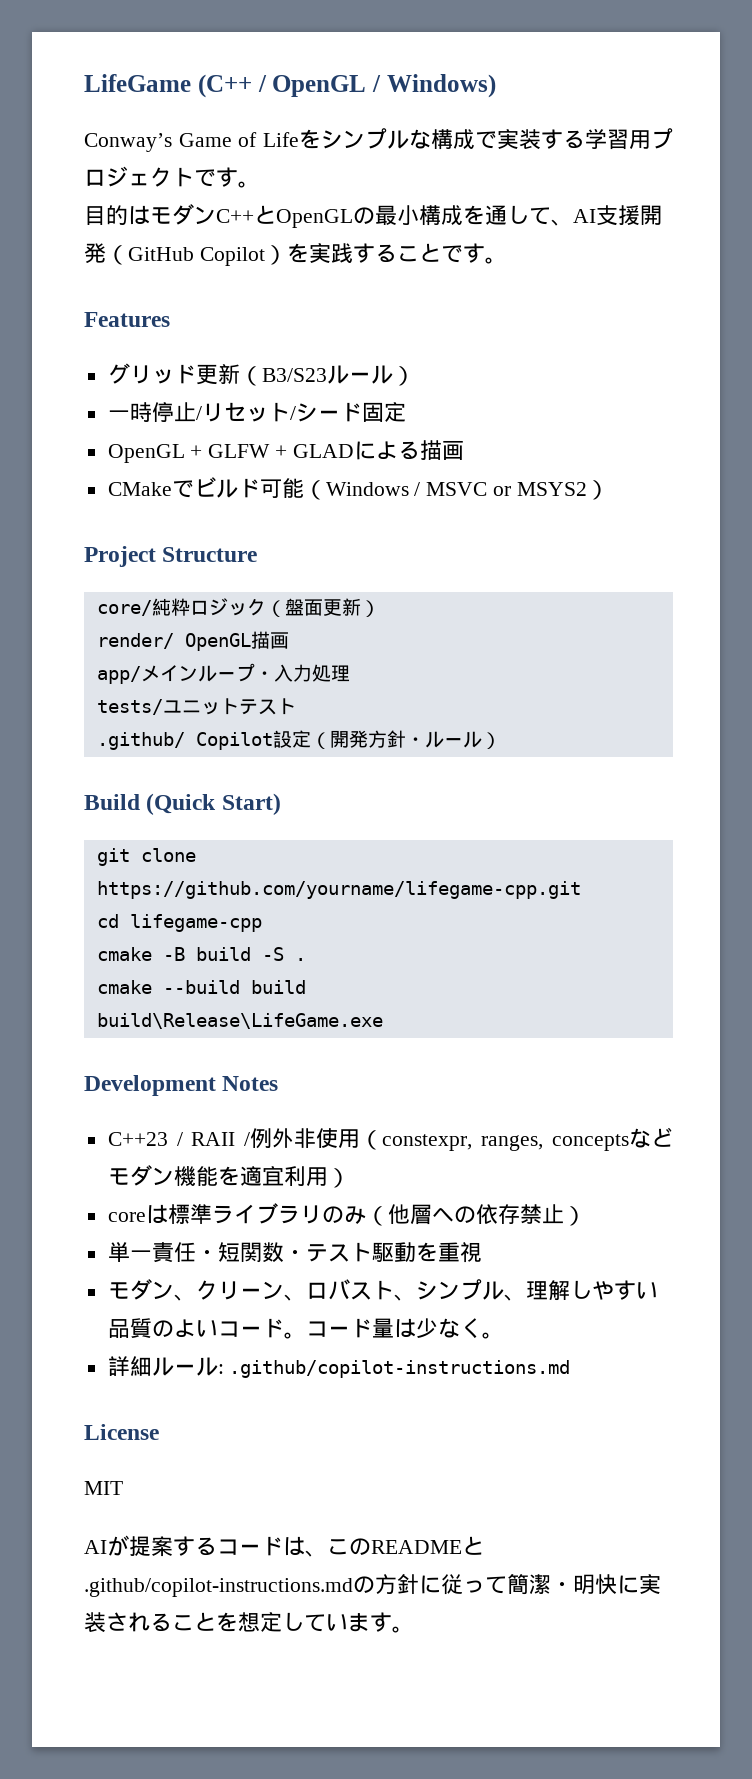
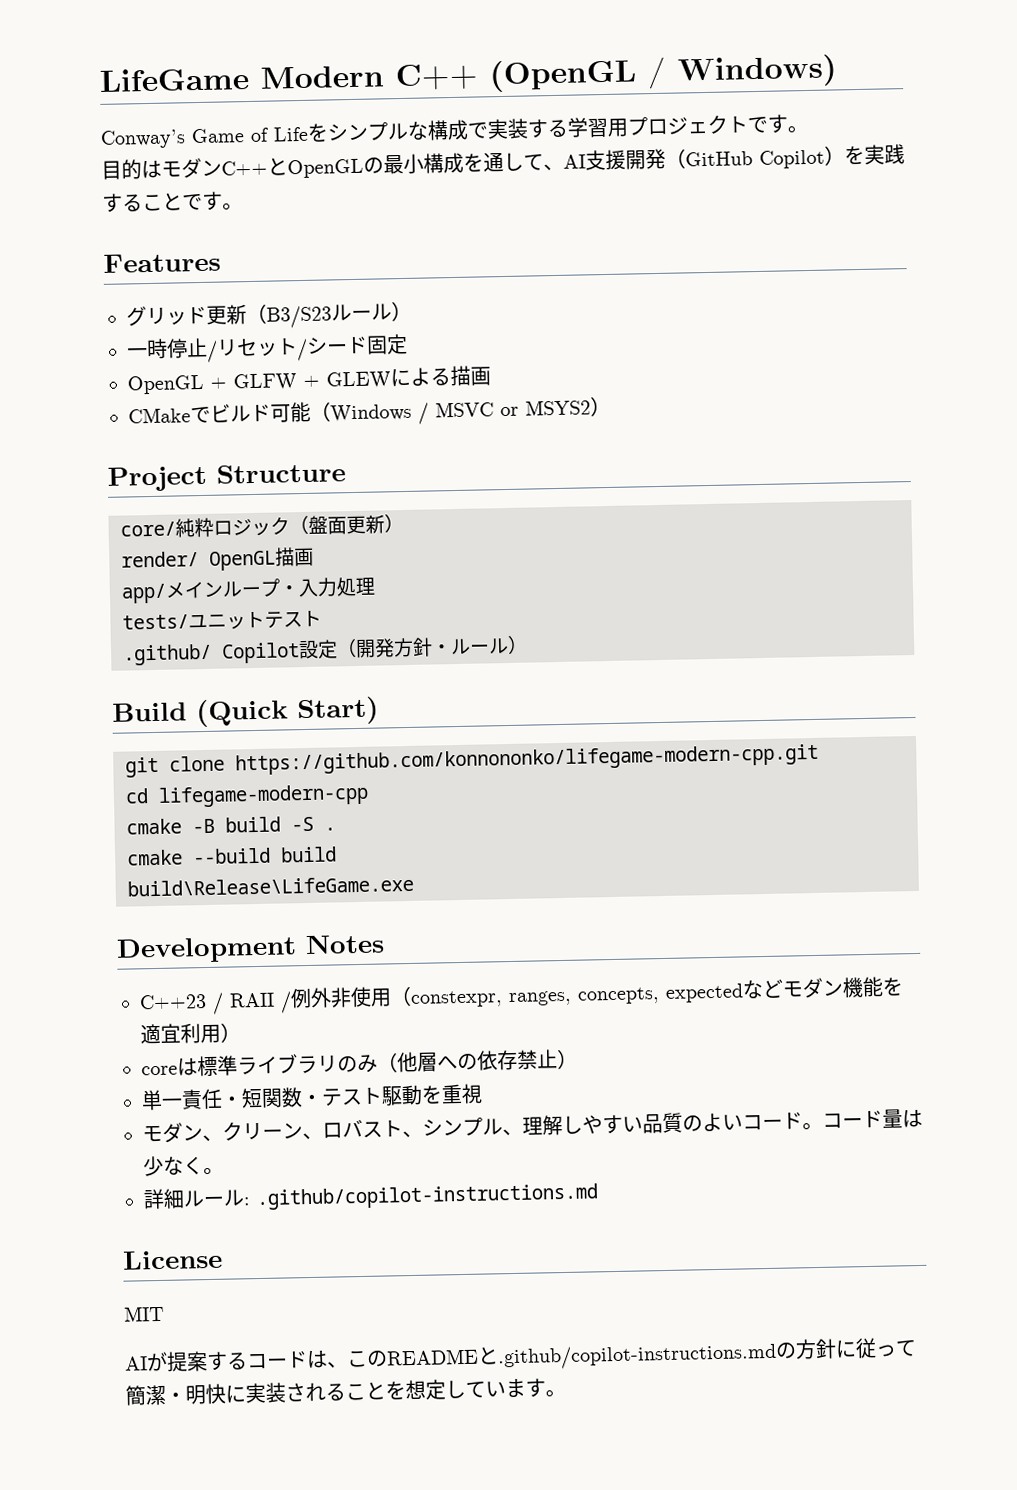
- LifeGame (C++ / OpenGL / Windows)
+ LifeGame Modern C++ (OpenGL / Windows)
- OpenGL + GLFW + GLADによる描画
+ OpenGL + GLFW + GLEWによる描画
- git clone https://github.com/yourname/lifegame-cpp.git
+ git clone https://github.com/konnononko/lifegame-modern-cpp.git
- cd lifegame-cpp
+ cd lifegame-modern-cpp
- C++23 / RAII /例外非使用（constexpr, ranges, conceptsなどモダン機能を適宜利用）
+ C++23 / RAII /例外非使用（constexpr, ranges, concepts, expectedなどモダン機能を適宜利用）

